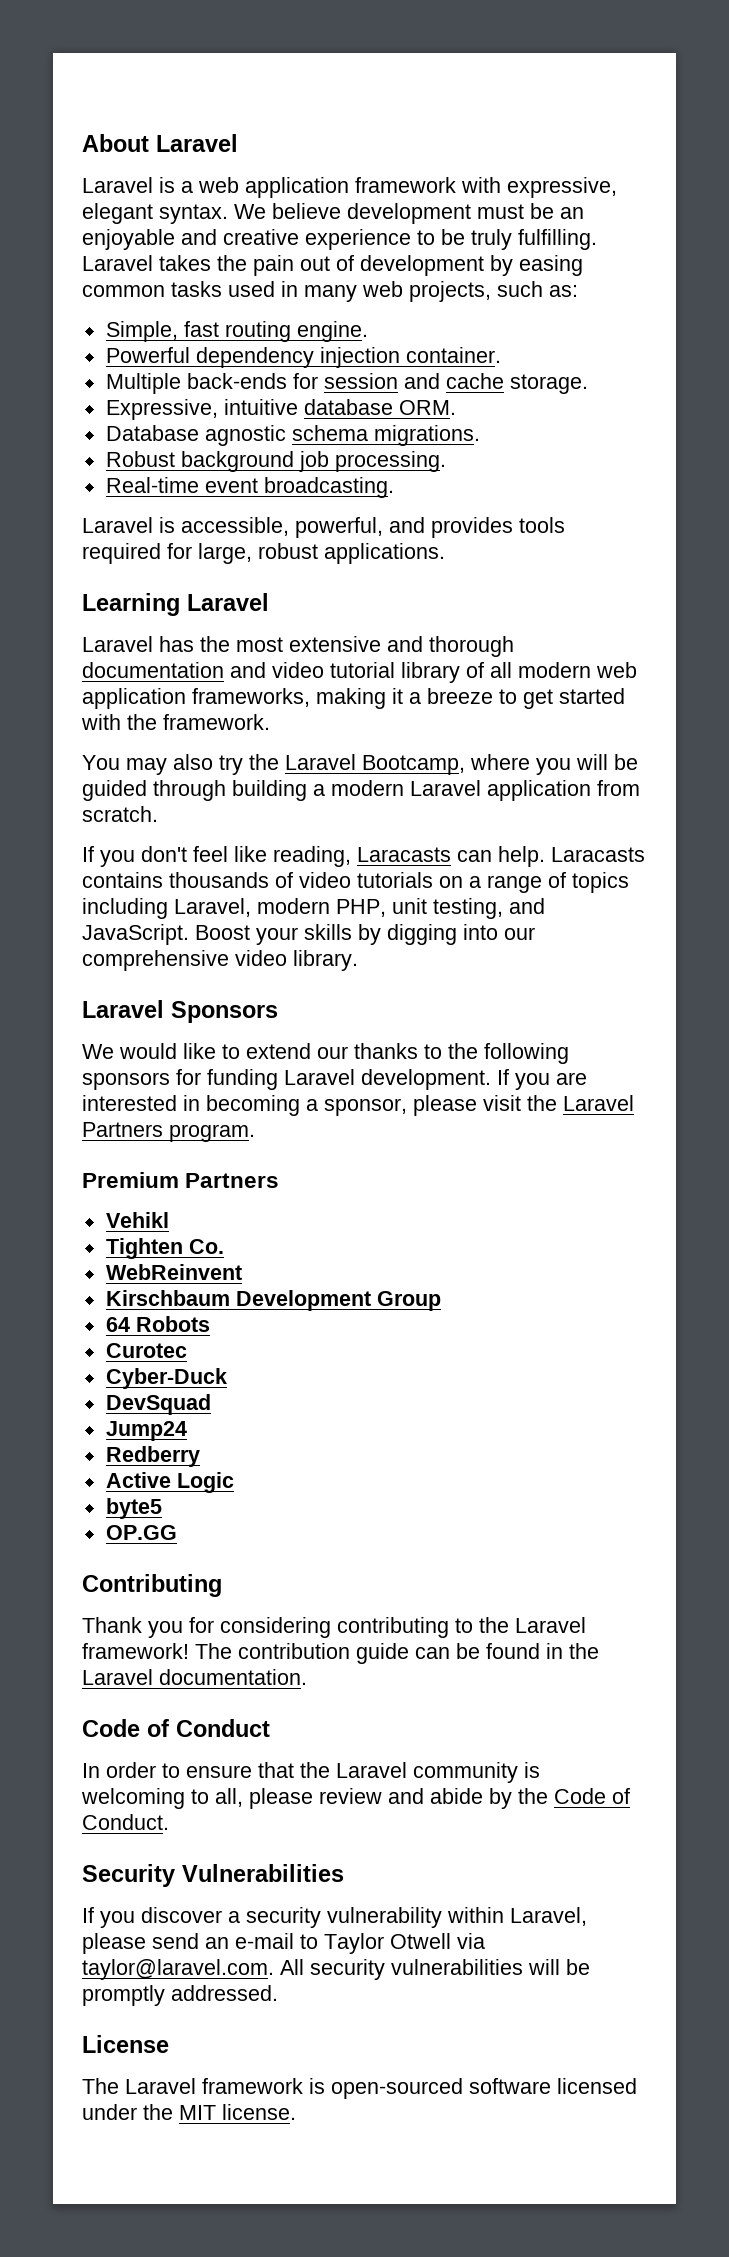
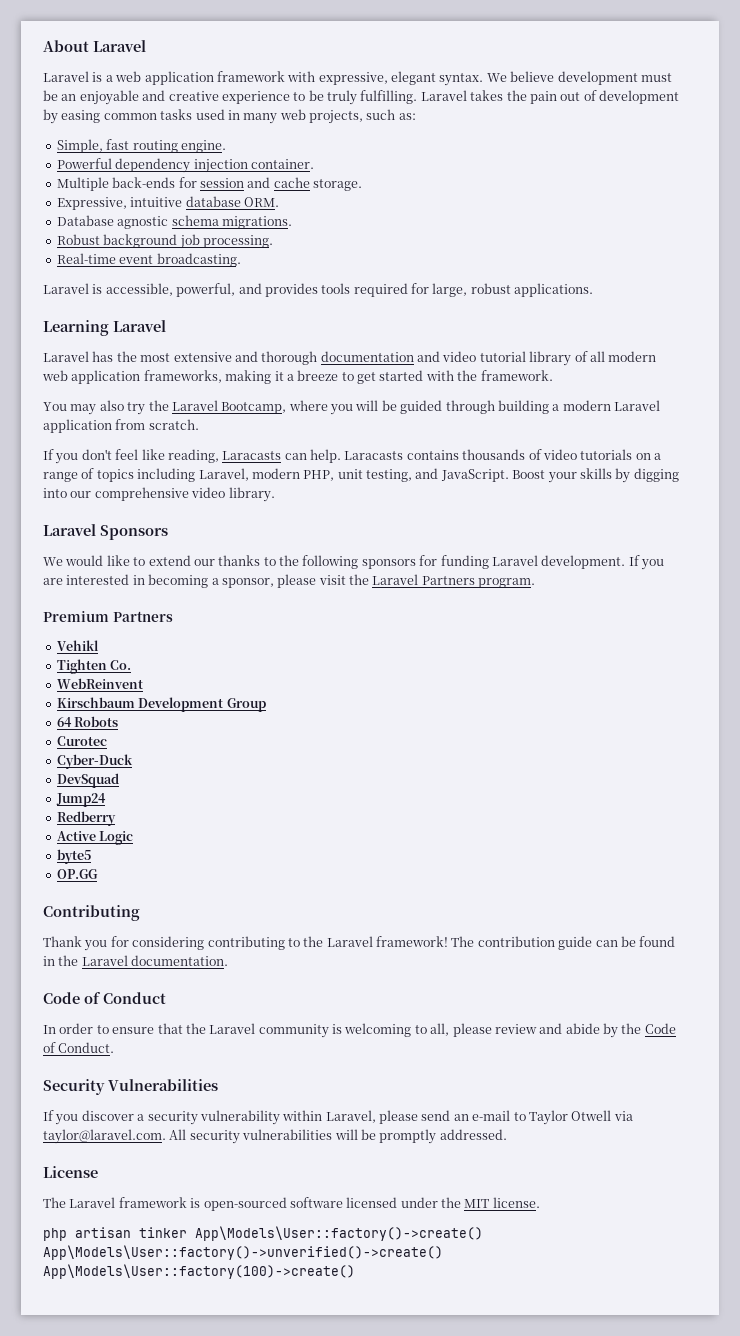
+ php artisan tinker App\Models\User::factory()->create() App\Models\User::factory()->unverified()->create() App\Models\User::factory(100)->create()

